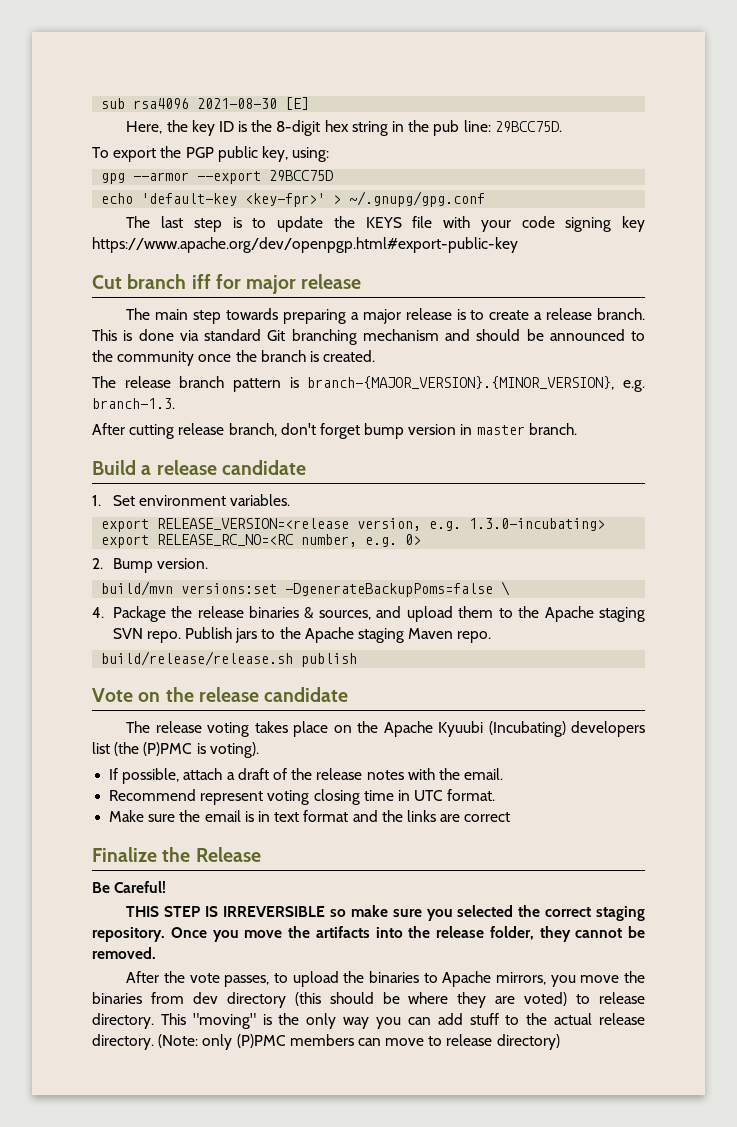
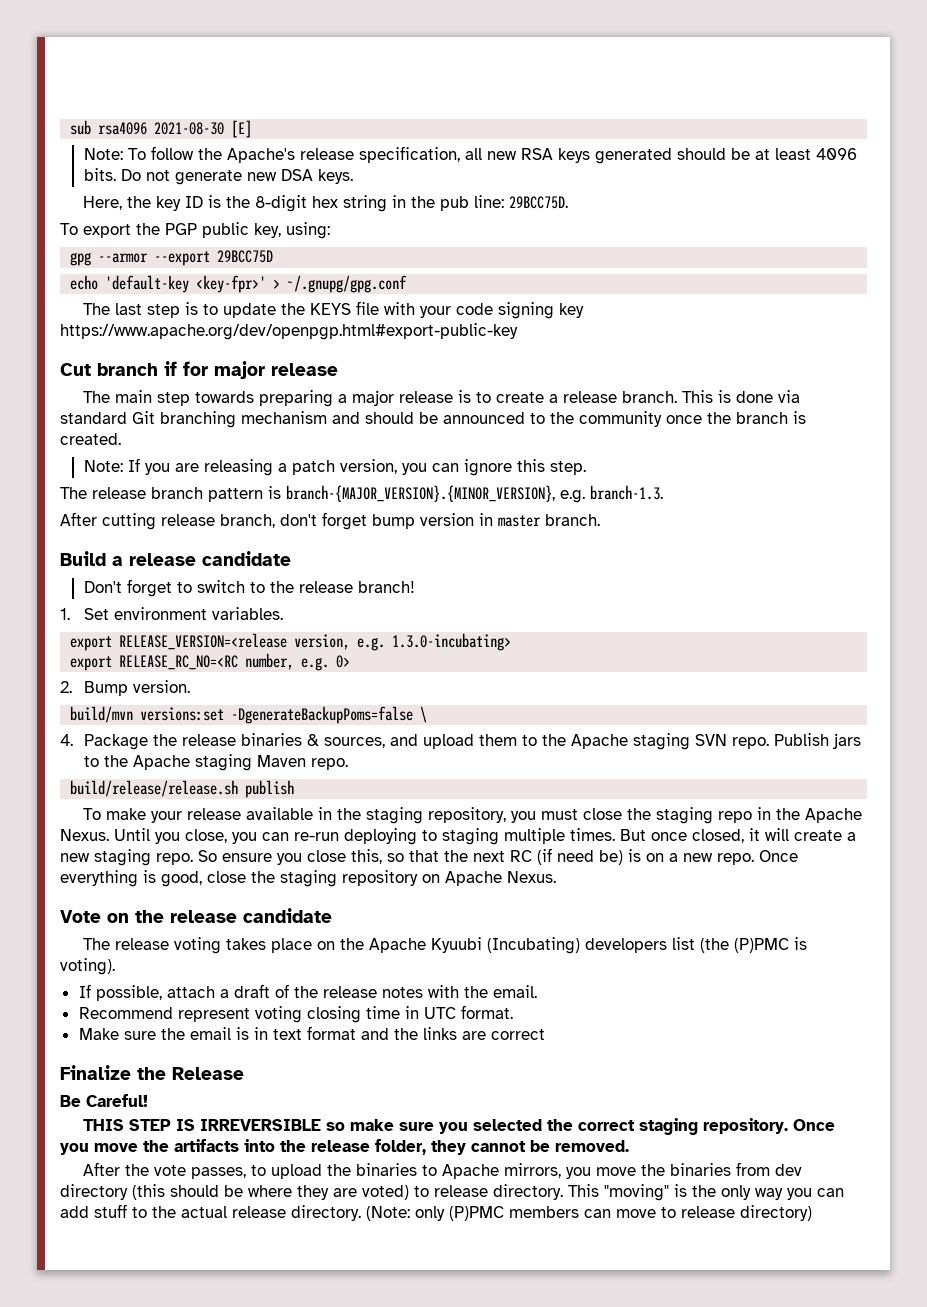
+ Note: To follow the Apache's release specification, all new RSA keys generated should be at least 4096 bits. Do not generate new DSA keys.
- Cut branch iff for major release
+ Cut branch if for major release
+ Note: If you are releasing a patch version, you can ignore this step.
+ Don't forget to switch to the release branch!
+ To make your release available in the staging repository, you must close the staging repo in the Apache Nexus. Until you close, you can re-run deploying to staging multiple times. But once closed, it will create a new staging repo. So ensure you close this, so that the next RC (if need be) is on a new repo. Once everything is good, close the staging repository on Apache Nexus.

